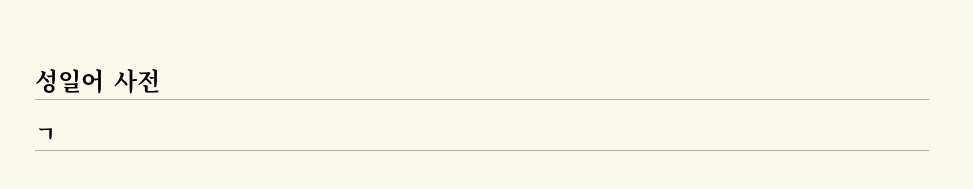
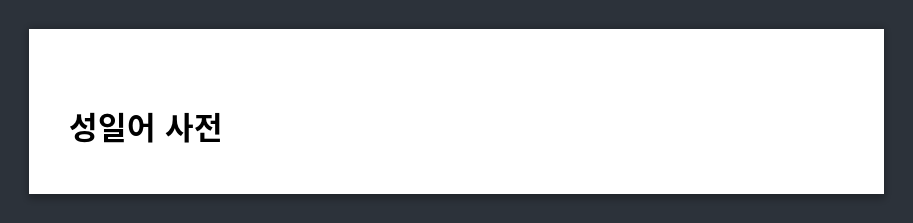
- ㄱ

